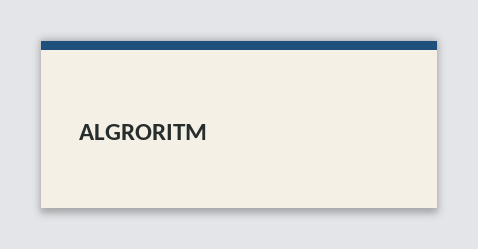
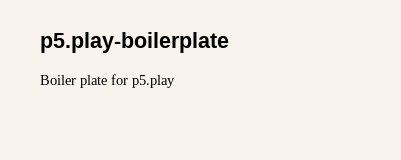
- ALGRORITM
+ p5.play-boilerplate
+ Boiler plate for p5.play

